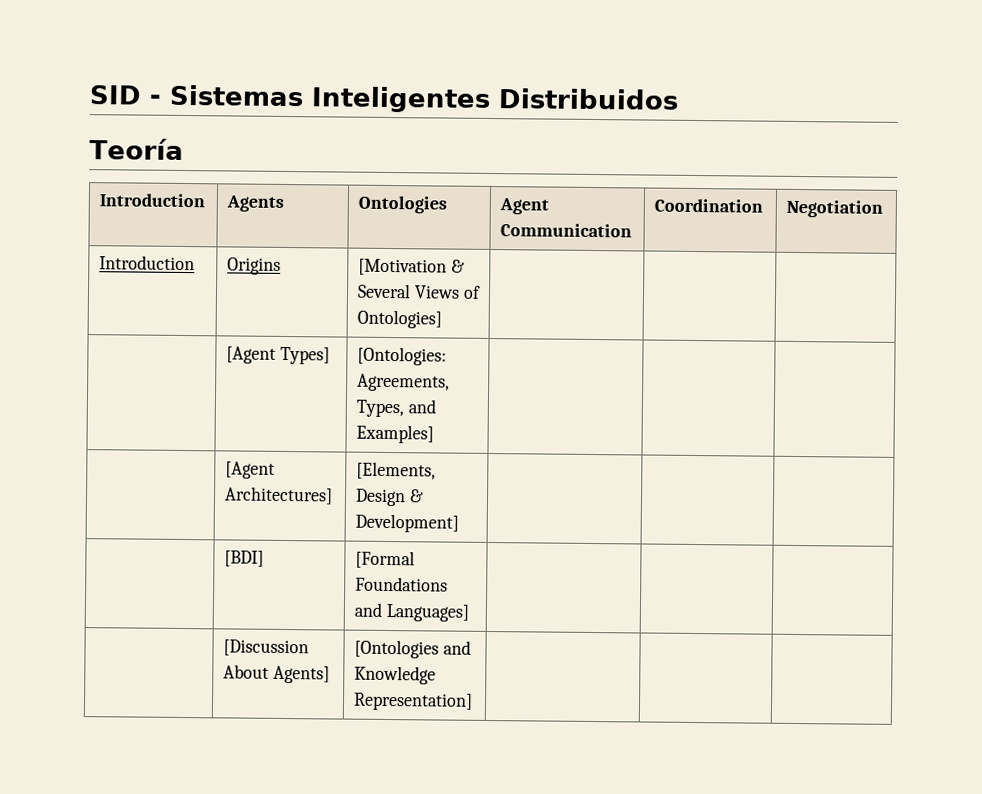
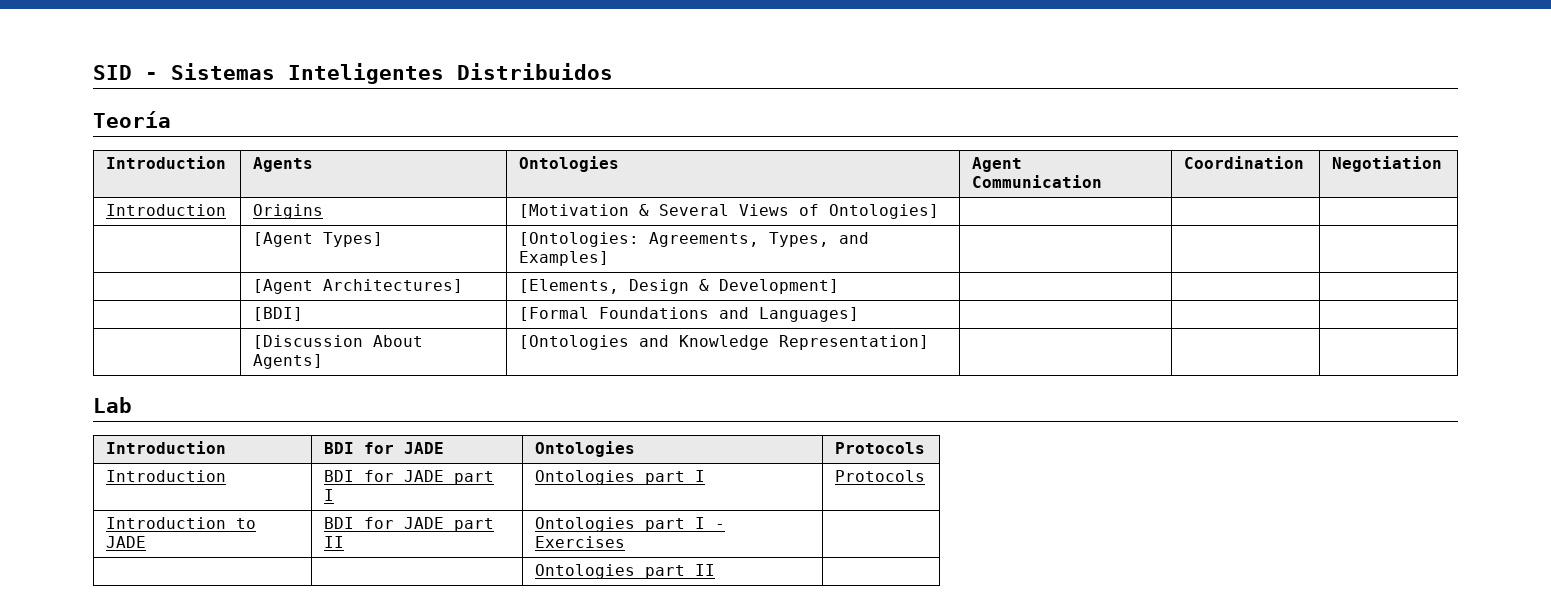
+ Lab
+ Introduction | BDI for JADE | Ontologies | Protocols
+ Introduction | BDI for JADE part I | Ontologies part I | Protocols
+ Introduction to JADE | BDI for JADE part II | Ontologies part I - Exercises |
+ | | Ontologies part II |

